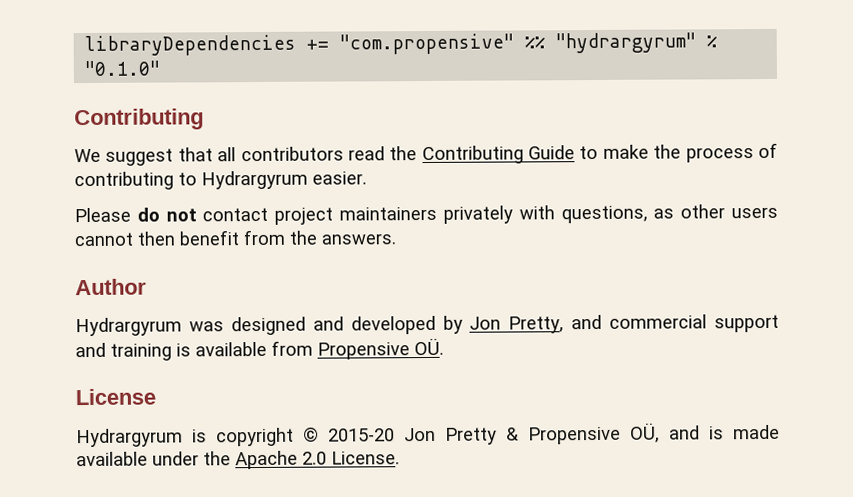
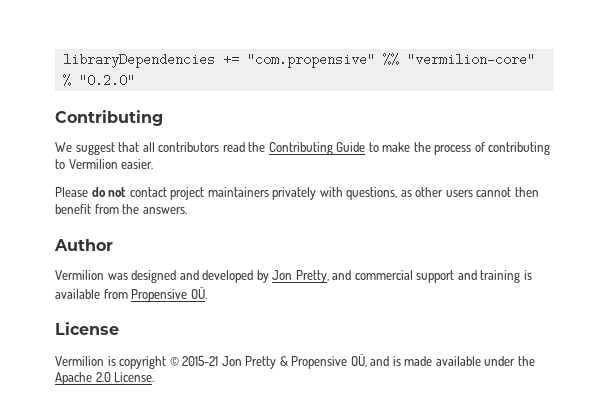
- libraryDependencies += "com.propensive" %% "hydrargyrum" % "0.1.0"
+ libraryDependencies += "com.propensive" %% "vermilion-core" % "0.2.0"
- We suggest that all contributors read the Contributing Guide to make the process of contributing to Hydrargyrum easier.
+ We suggest that all contributors read the Contributing Guide to make the process of contributing to Vermilion easier.
- Hydrargyrum was designed and developed by Jon Pretty, and commercial support and training is available from Propensive OÜ.
+ Vermilion was designed and developed by Jon Pretty, and commercial support and training is available from Propensive OÜ.
- Hydrargyrum is copyright © 2015-20 Jon Pretty & Propensive OÜ, and is made available under the Apache 2.0 License.
+ Vermilion is copyright © 2015-21 Jon Pretty & Propensive OÜ, and is made available under the Apache 2.0 License.

